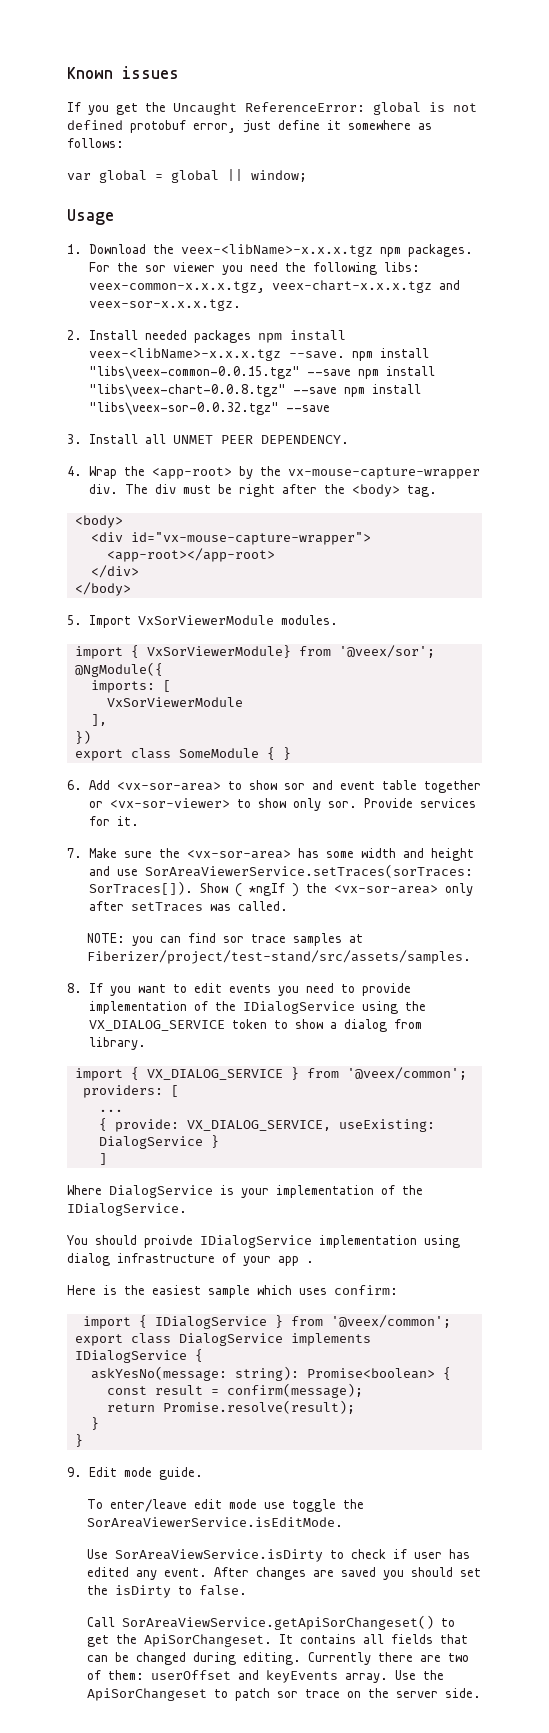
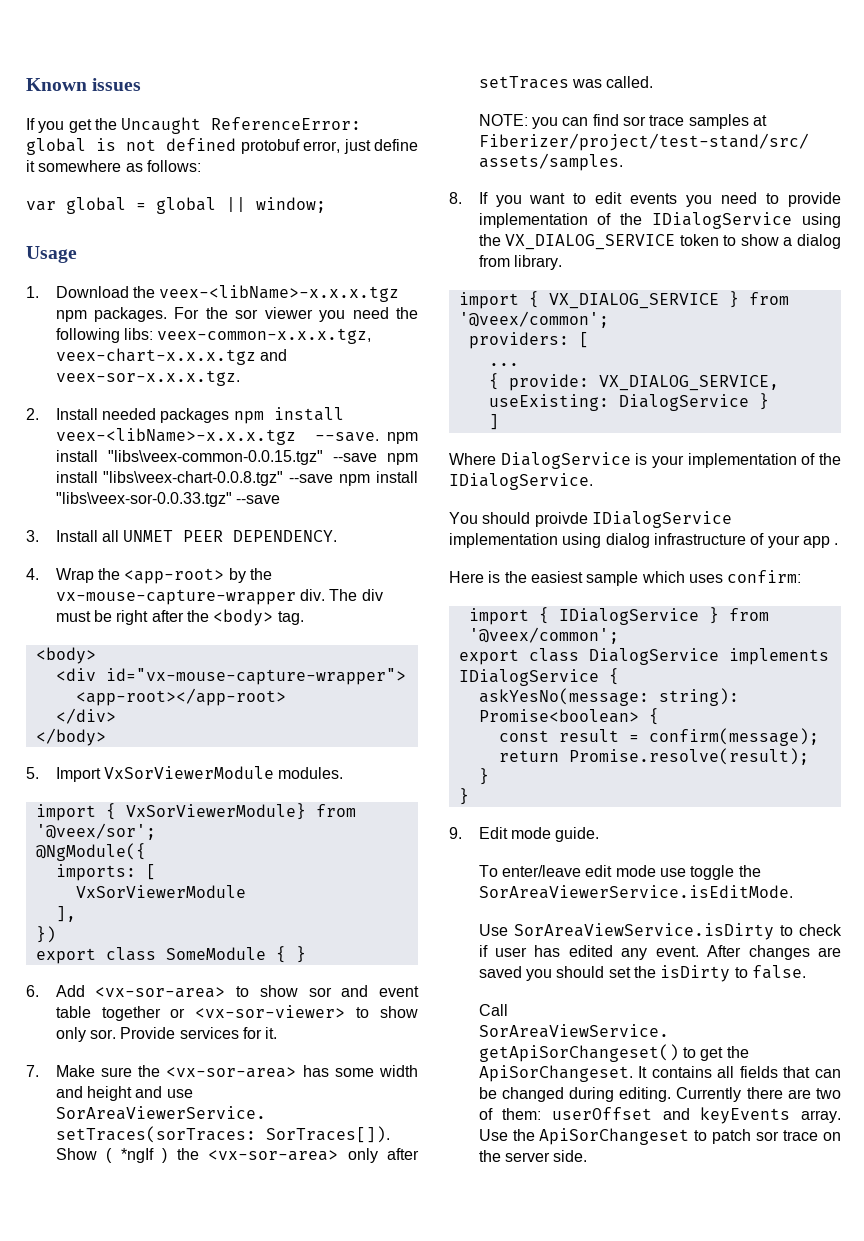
- 2. Install needed packages npm install veex-<libName>-x.x.x.tgz --save. npm install "libs\veex-common-0.0.15.tgz" --save npm install "libs\veex-chart-0.0.8.tgz" --save npm install "libs\veex-sor-0.0.32.tgz" --save
+ 2. Install needed packages npm install veex-<libName>-x.x.x.tgz --save. npm install "libs\veex-common-0.0.15.tgz" --save npm install "libs\veex-chart-0.0.8.tgz" --save npm install "libs\veex-sor-0.0.33.tgz" --save

